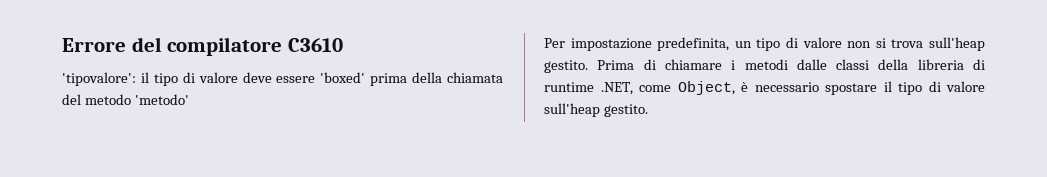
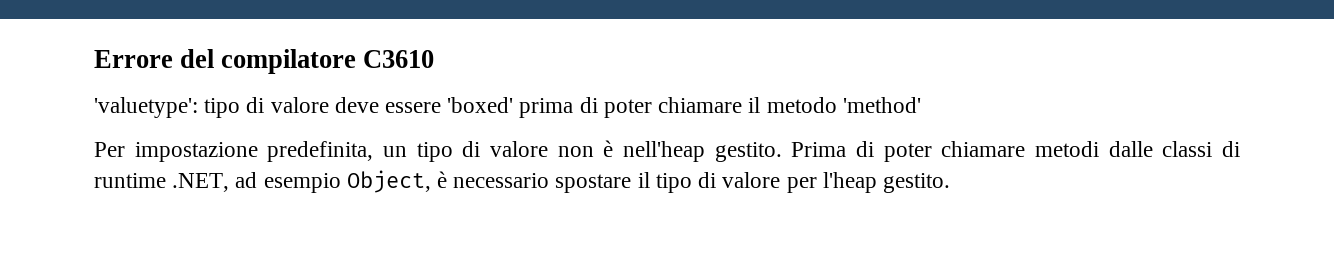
- 'tipovalore': il tipo di valore deve essere 'boxed' prima della chiamata del metodo 'metodo'
+ 'valuetype': tipo di valore deve essere 'boxed' prima di poter chiamare il metodo 'method'
- Per impostazione predefinita, un tipo di valore non si trova sull'heap gestito.
+ Per impostazione predefinita, un tipo di valore non è nell'heap gestito.
- Prima di chiamare i metodi dalle classi della libreria di runtime .NET, come Object, è necessario spostare il tipo di valore sull'heap gestito.
+ Prima di poter chiamare metodi dalle classi di runtime .NET, ad esempio Object, è necessario spostare il tipo di valore per l'heap gestito.

